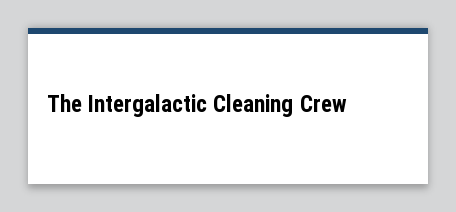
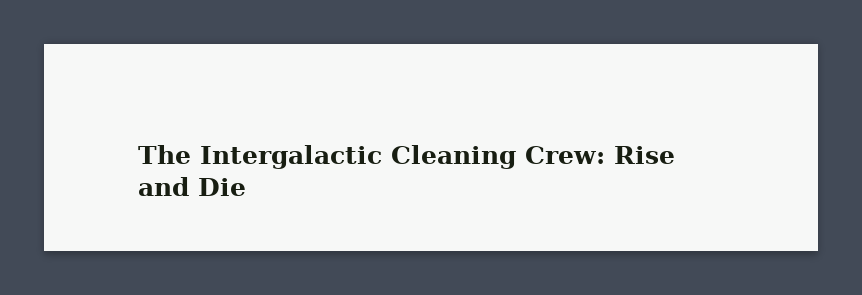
- The Intergalactic Cleaning Crew
+ The Intergalactic Cleaning Crew: Rise and Die

